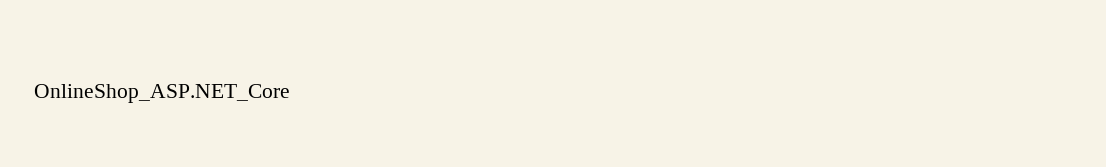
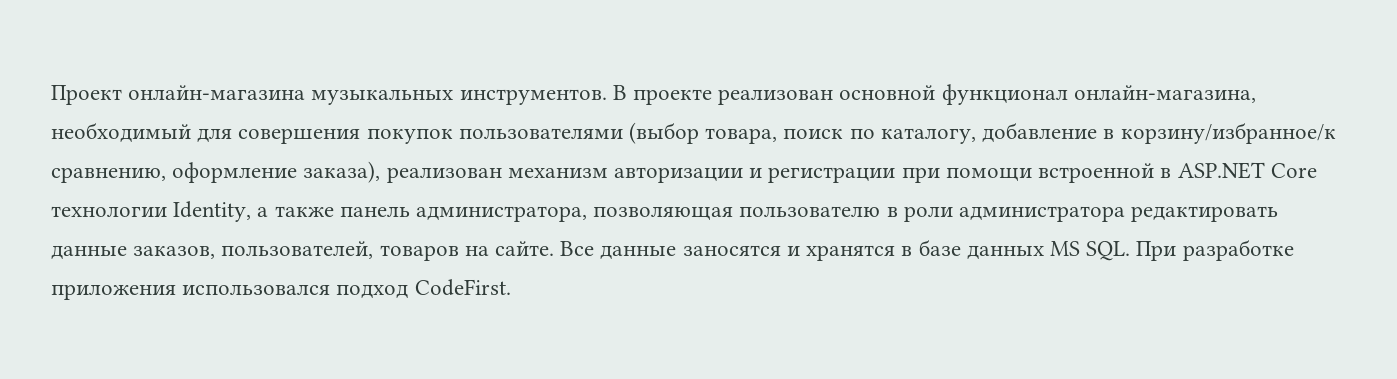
- OnlineShop_ASP.NET_Core
+ Проект онлайн-магазина музыкальных инструментов. В проекте реализован основной функционал онлайн-магазина, необходимый для совершения покупок пользователями (выбор товара, поиск по каталогу, добавление в корзину/избранное/к сравнению, оформление заказа), реализован механизм авторизации и регистрации при помощи встроенной в ASP.NET Core технологии Identity, а также панель администратора, позволяющая пользователю в роли администратора редактировать данные заказов, пользователей, товаров на сайте. Все данные заносятся и хранятся в базе данных MS SQL. При разработке приложения использовался подход CodeFirst.

